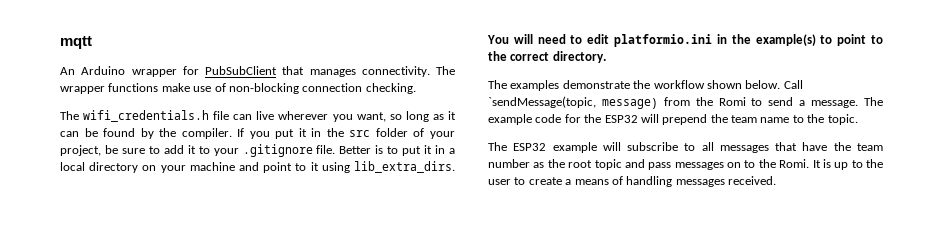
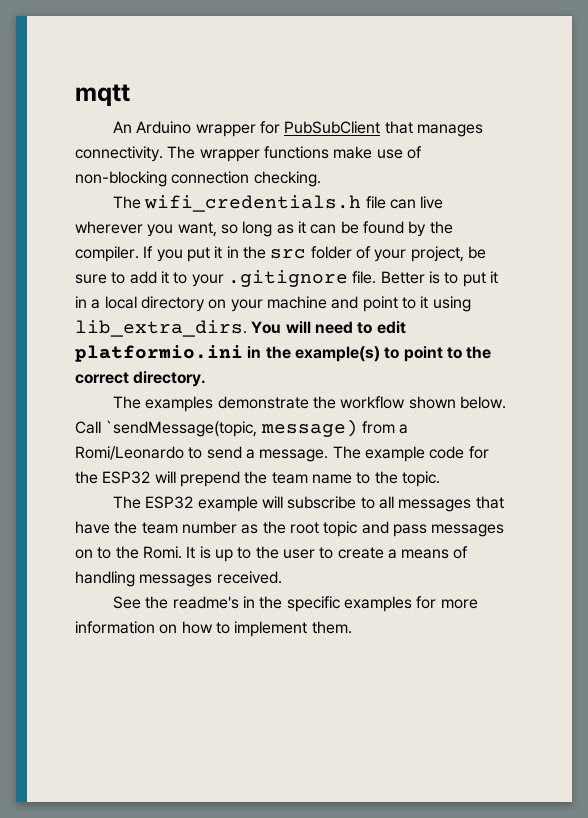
- Call `sendMessage(topic, message) from the Romi to send a message.
+ Call `sendMessage(topic, message) from a Romi/Leonardo to send a message.
+ See the readme's in the specific examples for more information on how to implement them.

